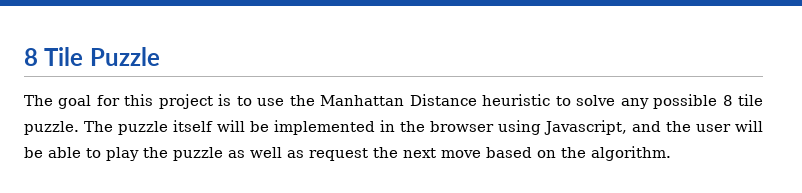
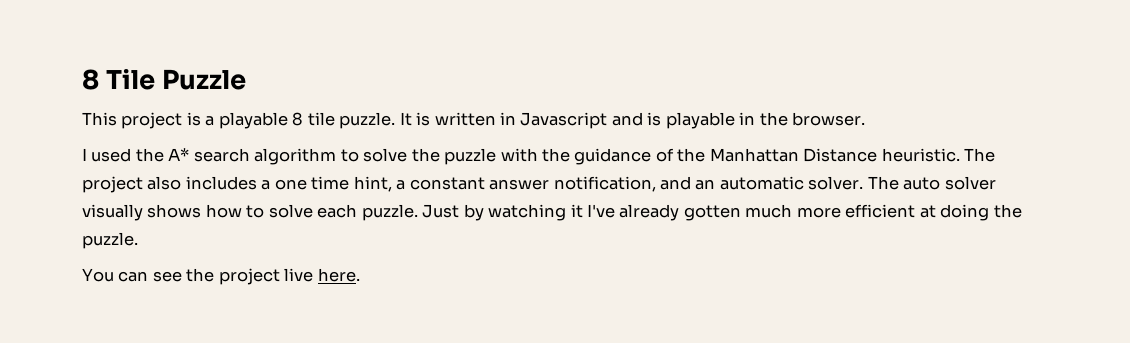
- The goal for this project is to use the Manhattan Distance heuristic to solve any possible 8 tile puzzle. The puzzle itself will be implemented in the browser using Javascript, and the user will be able to play the puzzle as well as request the next move based on the algorithm.
+ This project is a playable 8 tile puzzle. It is written in Javascript and is playable in the browser.
+ I used the A* search algorithm to solve the puzzle with the guidance of the Manhattan Distance heuristic. The project also includes a one time hint, a constant answer notification, and an automatic solver. The auto solver visually shows how to solve each puzzle. Just by watching it I've already gotten much more efficient at doing the puzzle.
+ You can see the project live here.

